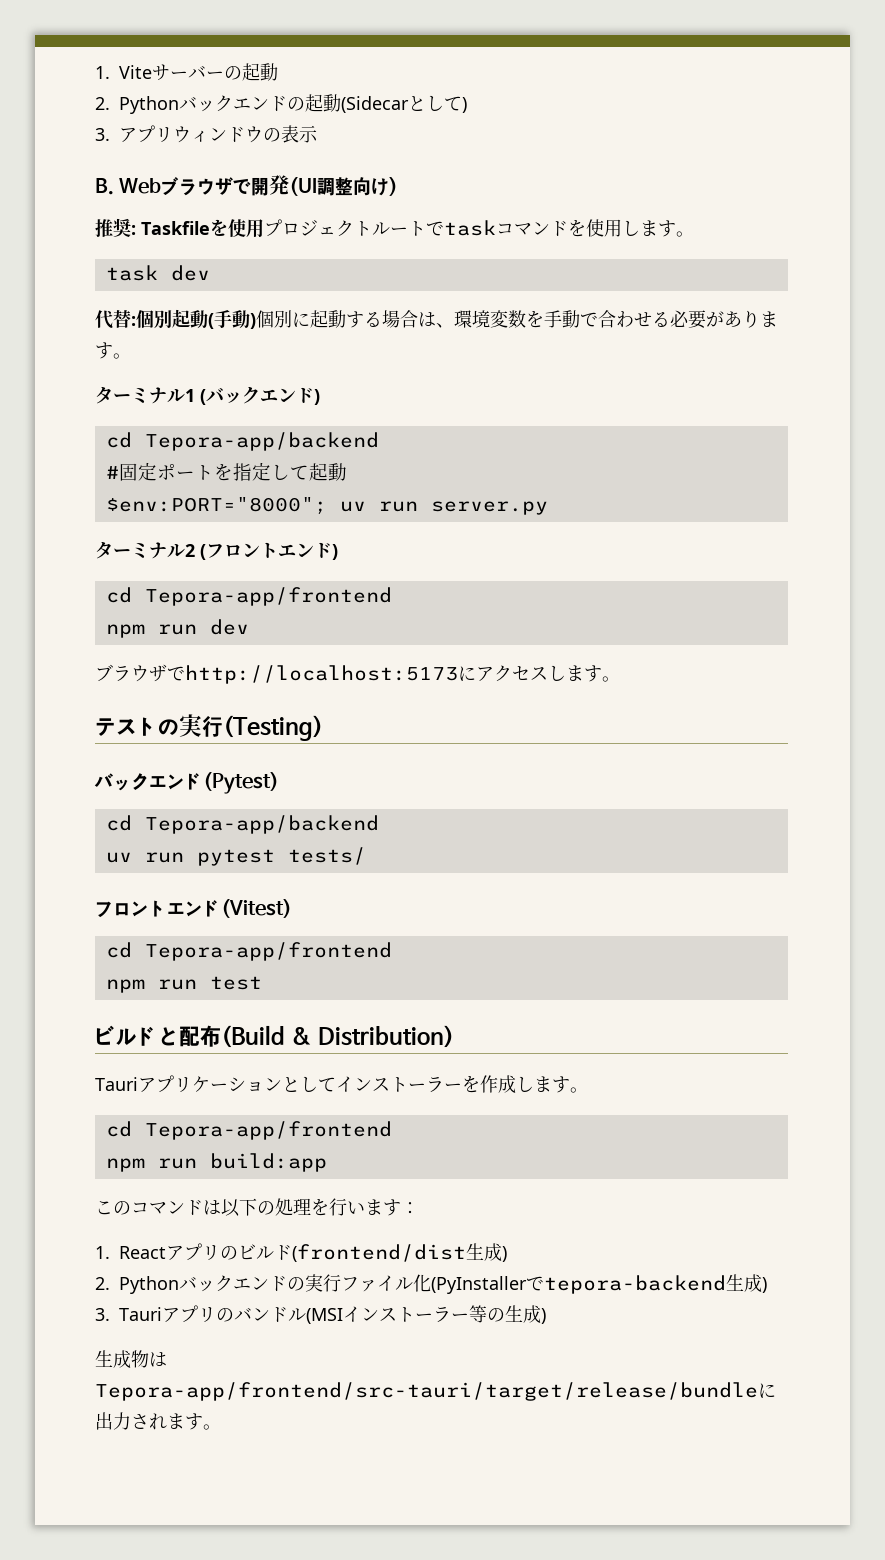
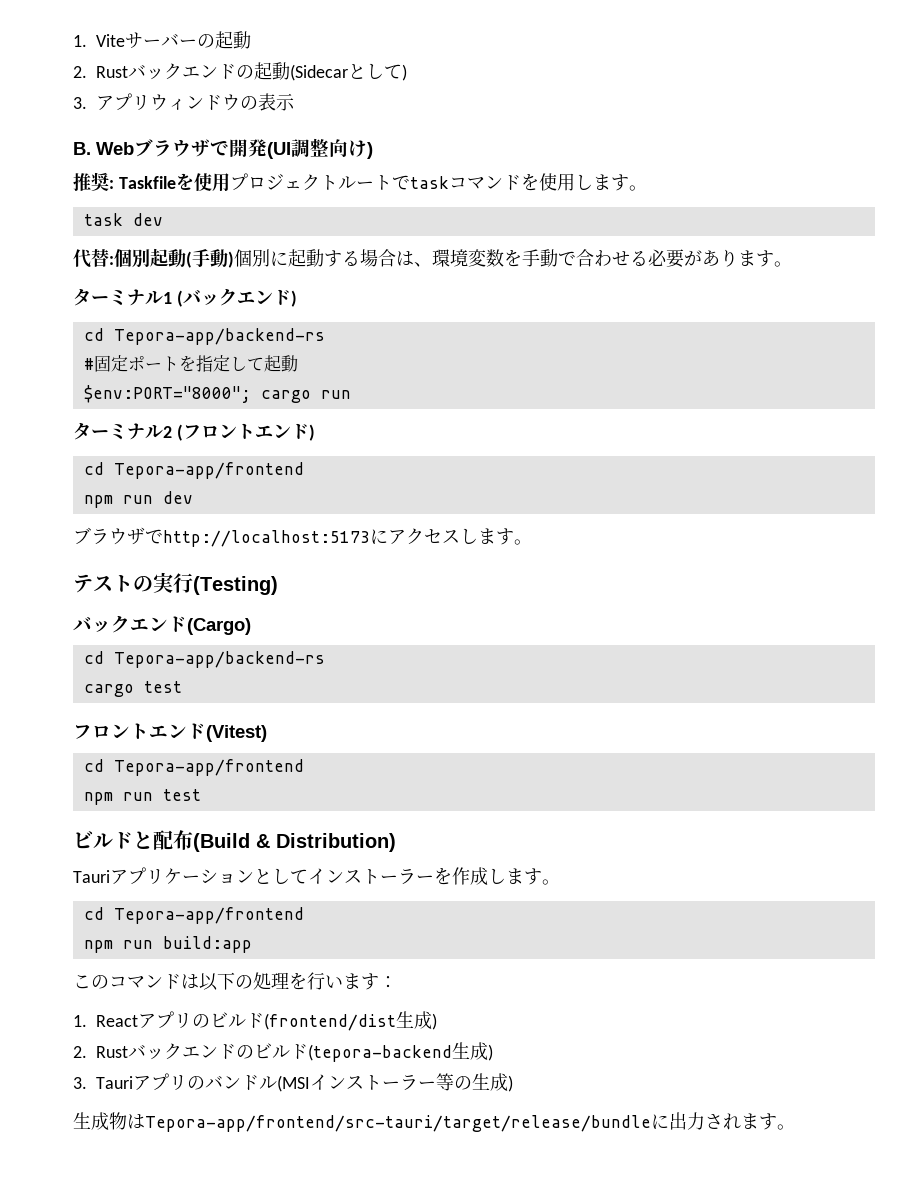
- 2. Pythonバックエンドの起動(Sidecarとして)
+ 2. Rustバックエンドの起動(Sidecarとして)
  ターミナル1 (バックエンド)
- cd Tepora-app/backend
+ cd Tepora-app/backend-rs
- $env:PORT="8000"; uv run server.py
+ $env:PORT="8000"; cargo run
- バックエンド(Pytest)
- cd Tepora-app/backend
- uv run pytest tests/
+ バックエンド(Cargo)
+ cd Tepora-app/backend-rs
+ cargo test
- 2. Pythonバックエンドの実行ファイル化(PyInstallerでtepora-backend生成)
+ 2. Rustバックエンドのビルド(tepora-backend生成)

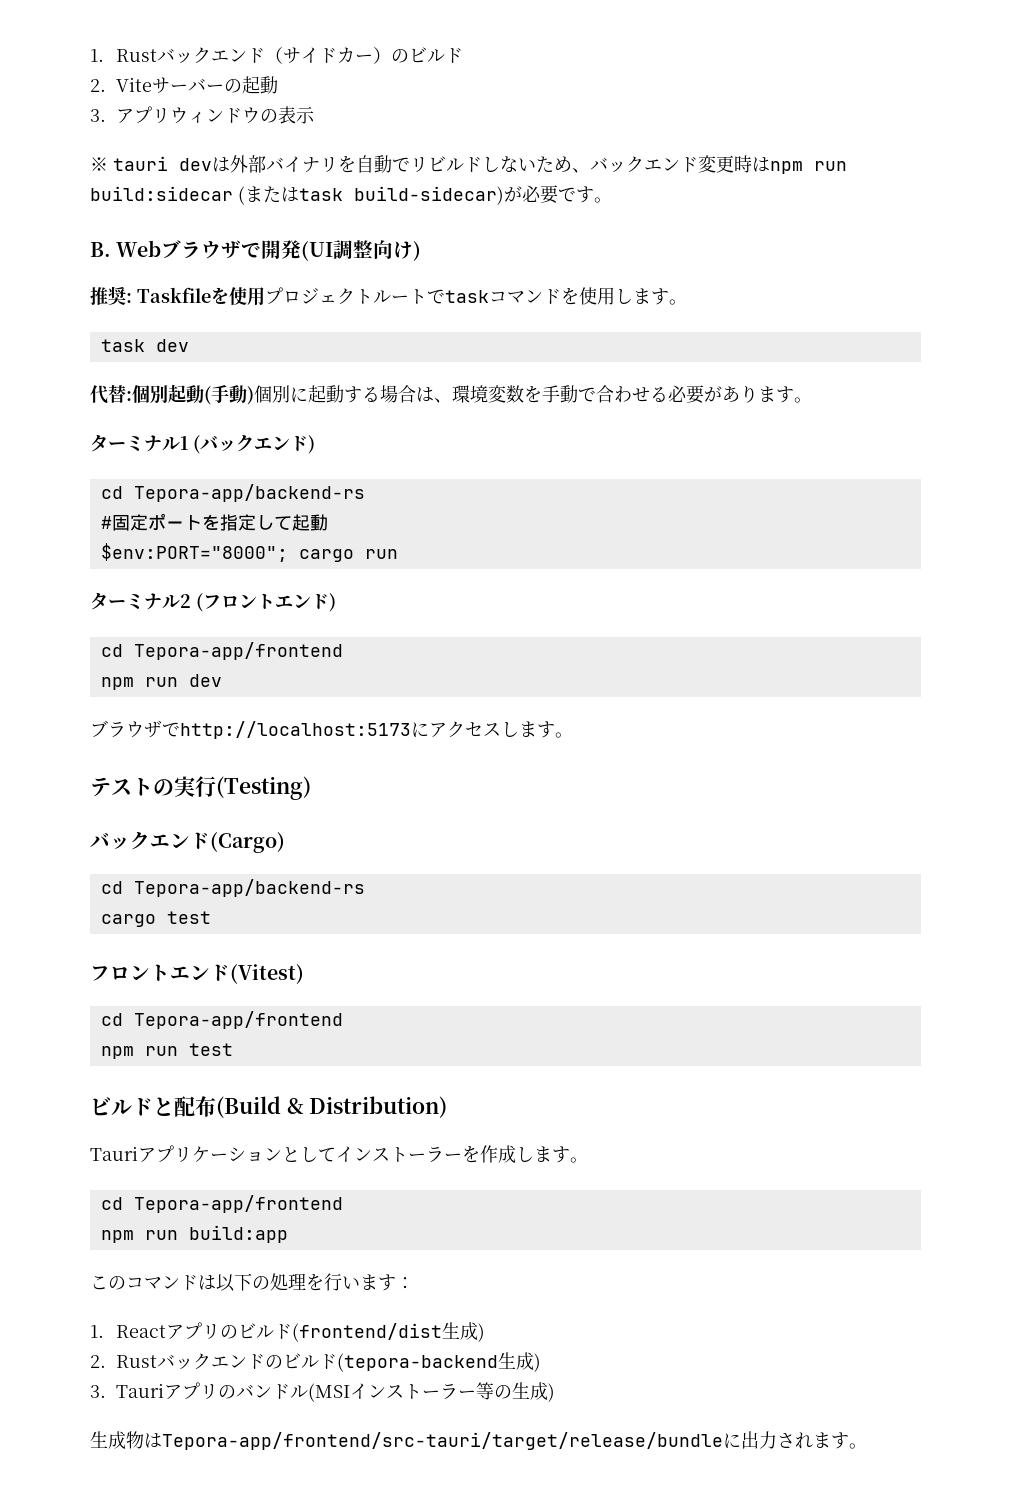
- 1. Viteサーバーの起動
+ 1. Rustバックエンド（サイドカー）のビルド
+ 2. Viteサーバーの起動
- 2. Rustバックエンドの起動(Sidecarとして)
+ ※ tauri devは外部バイナリを自動でリビルドしないため、バックエンド変更時はnpm run build:sidecar (またはtask build-sidecar)が必要です。

